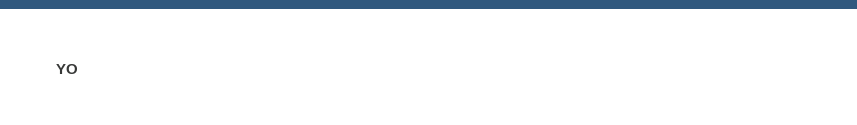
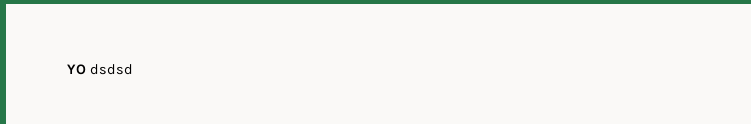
- YO
+ YO dsdsd

